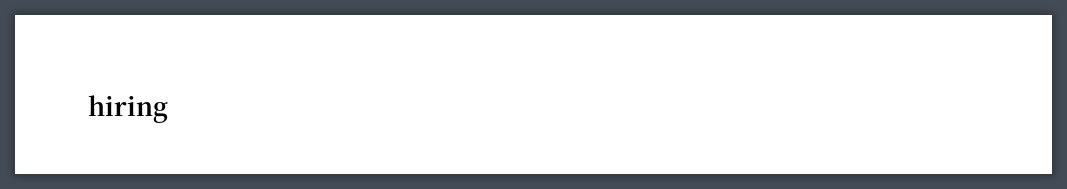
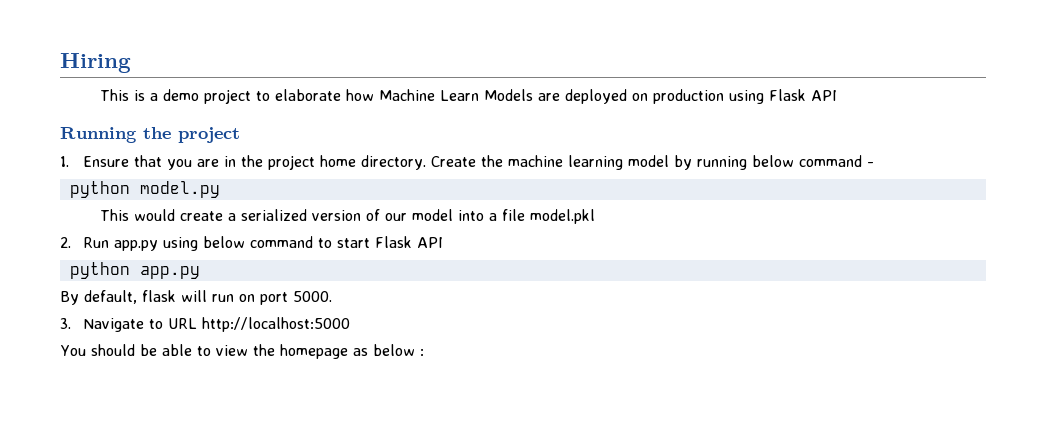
- hiring
+ Hiring
+ This is a demo project to elaborate how Machine Learn Models are deployed on production using Flask API
+ Running the project
+ 1. Ensure that you are in the project home directory. Create the machine learning model by running below command -
+ python model.py
+ This would create a serialized version of our model into a file model.pkl
+ 2. Run app.py using below command to start Flask API
+ python app.py
+ By default, flask will run on port 5000.
+ 3. Navigate to URL http://localhost:5000
+ You should be able to view the homepage as below :

